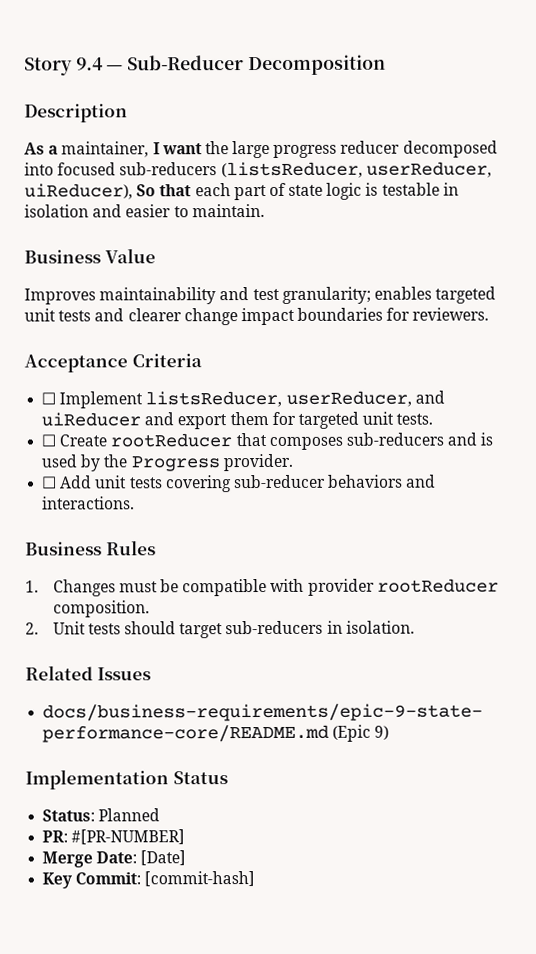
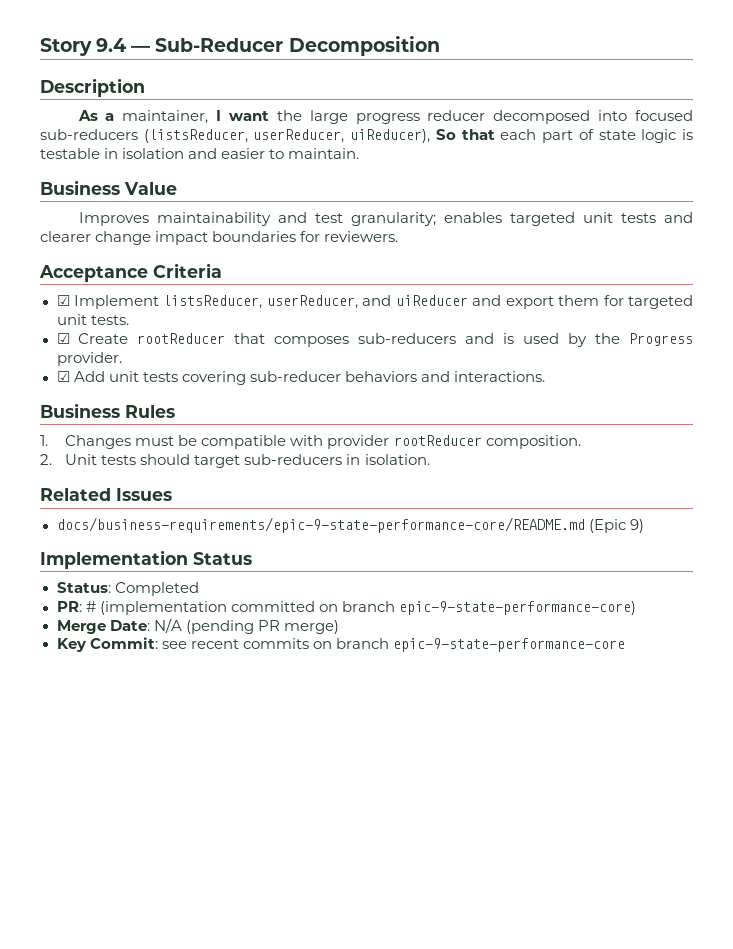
- ☐ Implement listsReducer, userReducer, and uiReducer and export them for targeted unit tests.
+ ☑ Implement listsReducer, userReducer, and uiReducer and export them for targeted unit tests.
- ☐ Create rootReducer that composes sub-reducers and is used by the Progress provider.
+ ☑ Create rootReducer that composes sub-reducers and is used by the Progress provider.
- ☐ Add unit tests covering sub-reducer behaviors and interactions.
+ ☑ Add unit tests covering sub-reducer behaviors and interactions.
- Status: Planned
+ Status: Completed
- PR: #[PR-NUMBER]
- Merge Date: [Date]
- Key Commit: [commit-hash]
+ PR: # (implementation committed on branch epic-9-state-performance-core)
+ Merge Date: N/A (pending PR merge)
+ Key Commit: see recent commits on branch epic-9-state-performance-core

